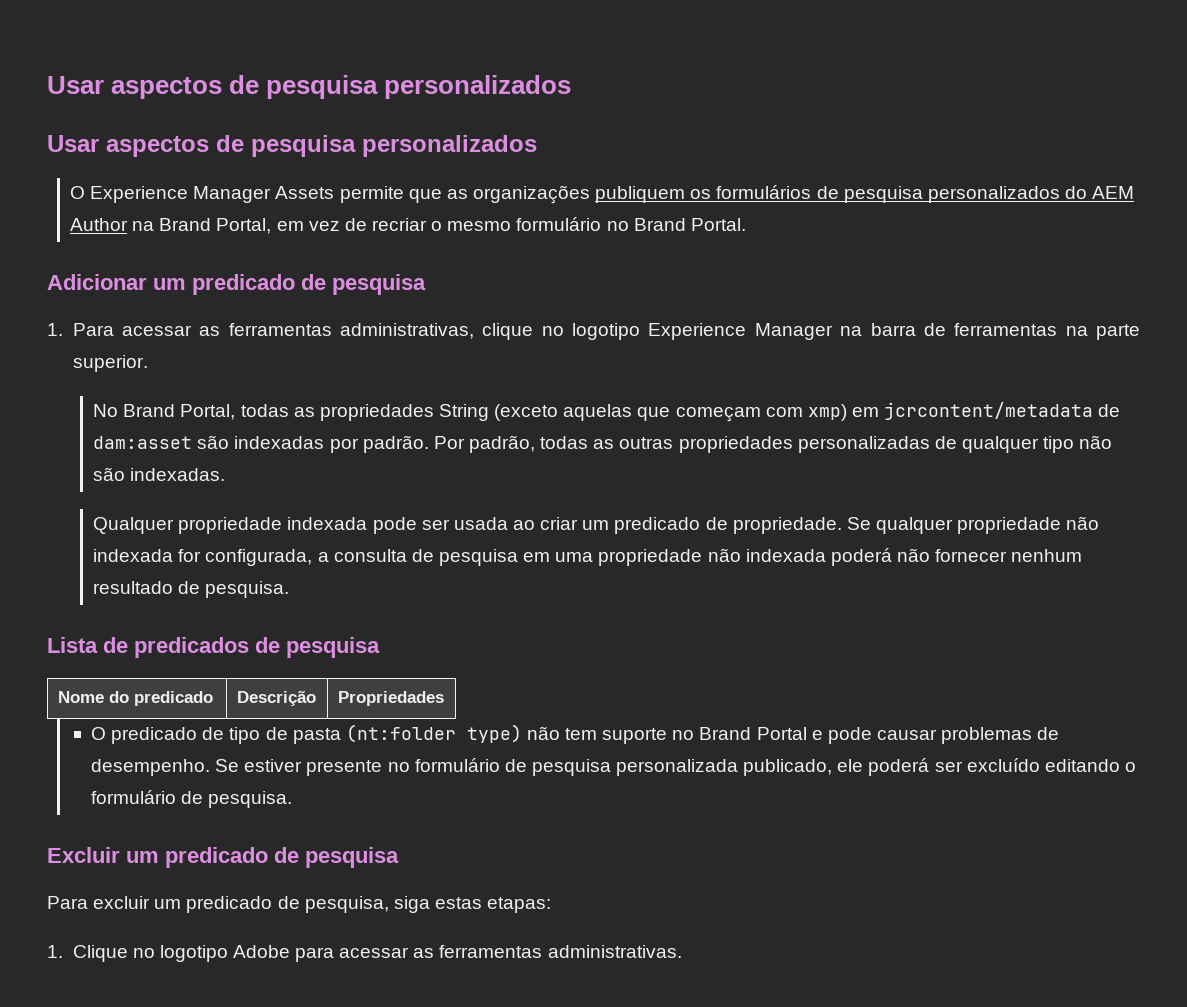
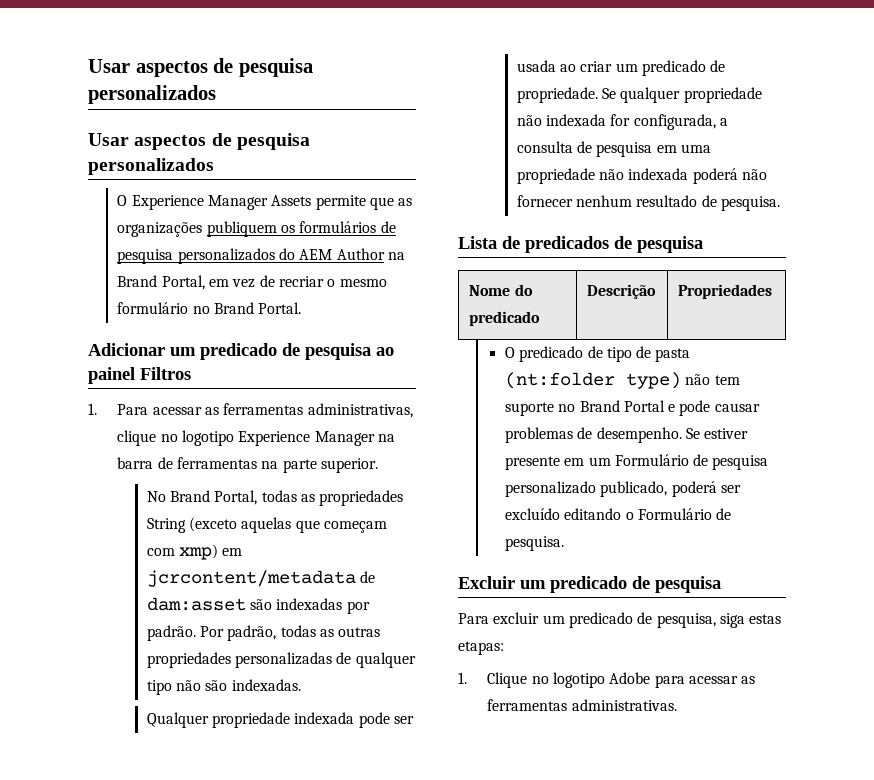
- Adicionar um predicado de pesquisa
+ Adicionar um predicado de pesquisa ao painel Filtros
- Se estiver presente no formulário de pesquisa personalizada publicado, ele poderá ser excluído editando o formulário de pesquisa.
+ Se estiver presente em um Formulário de pesquisa personalizado publicado, poderá ser excluído editando o Formulário de pesquisa.

